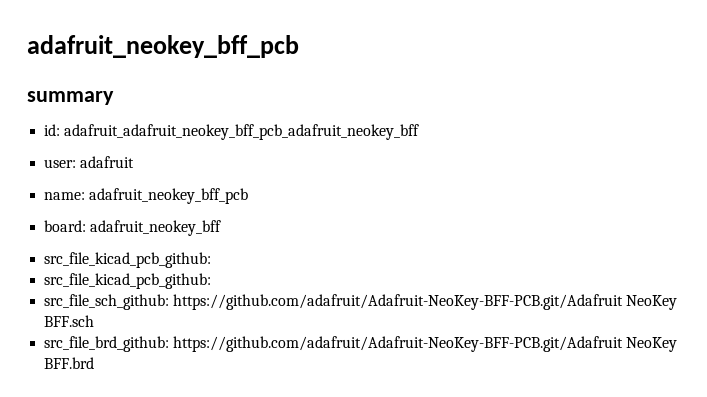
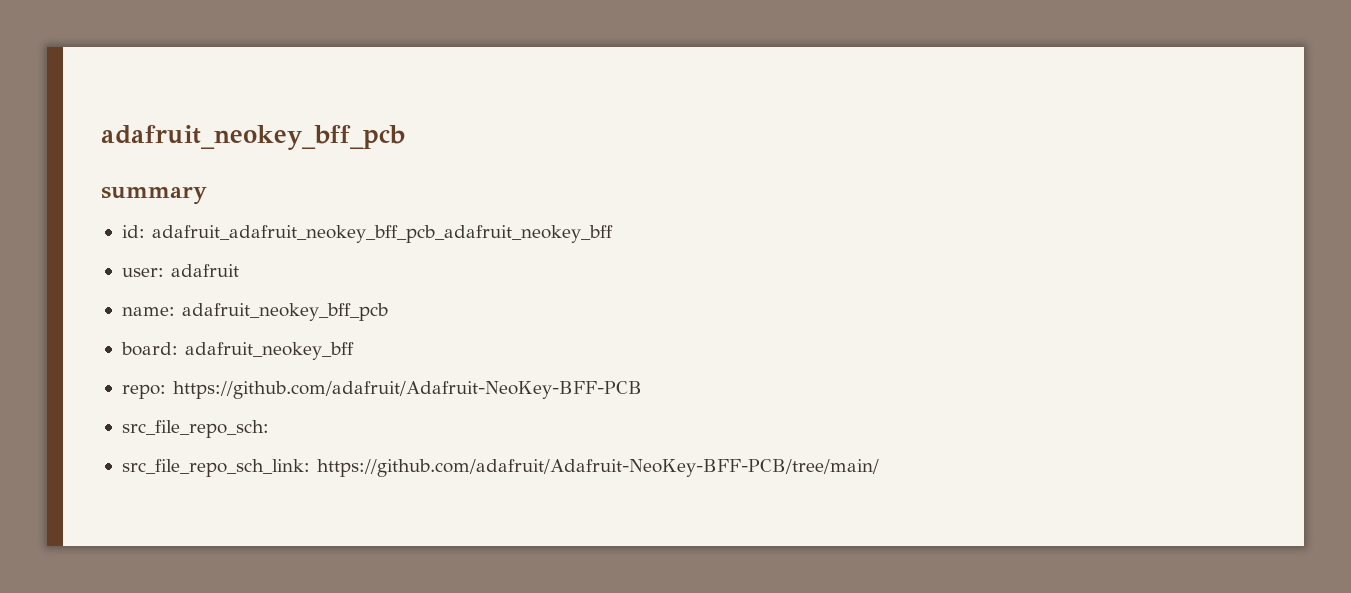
  board: adafruit_neokey_bff
- src_file_kicad_pcb_github:
- src_file_kicad_pcb_github:
- src_file_sch_github: https://github.com/adafruit/Adafruit-NeoKey-BFF-PCB.git/Adafruit NeoKey BFF.sch
- src_file_brd_github: https://github.com/adafruit/Adafruit-NeoKey-BFF-PCB.git/Adafruit NeoKey BFF.brd
+ repo: https://github.com/adafruit/Adafruit-NeoKey-BFF-PCB
+ src_file_repo_sch:
+ src_file_repo_sch_link: https://github.com/adafruit/Adafruit-NeoKey-BFF-PCB/tree/main/

